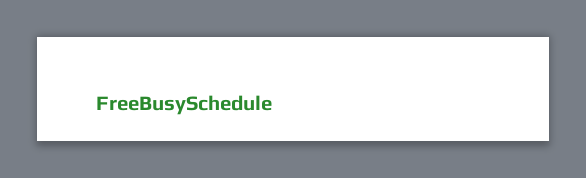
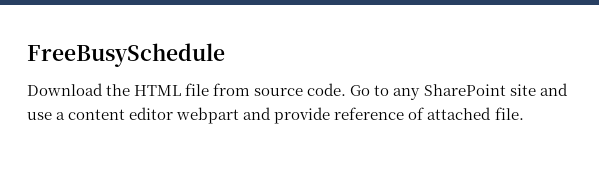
+ Download the HTML file from source code. Go to any SharePoint site and use a content editor webpart and provide reference of attached file.

